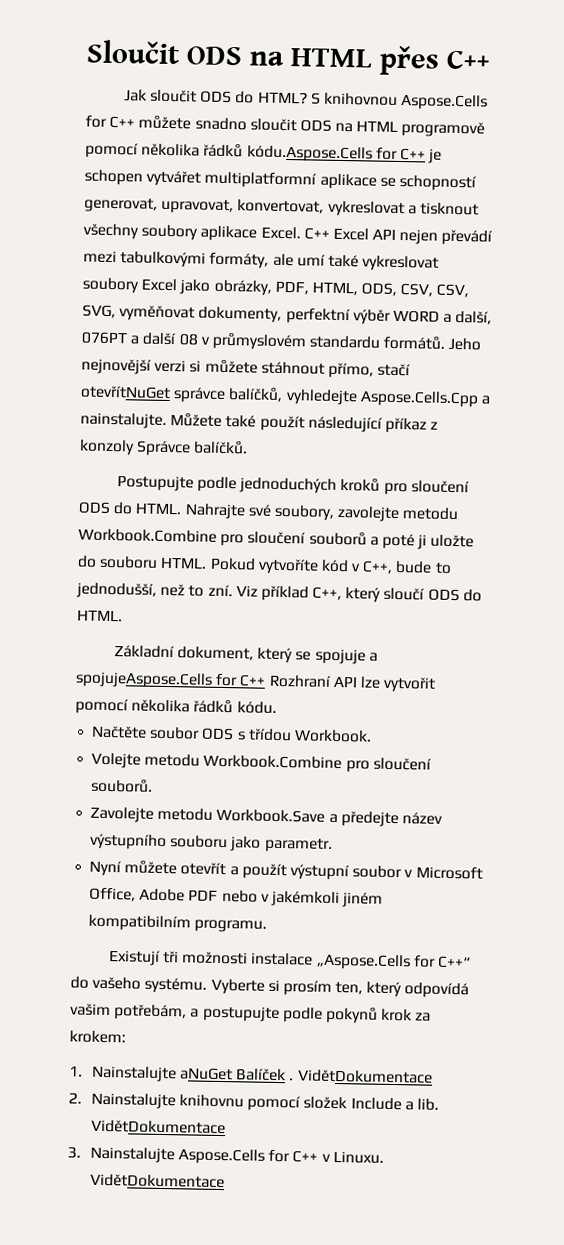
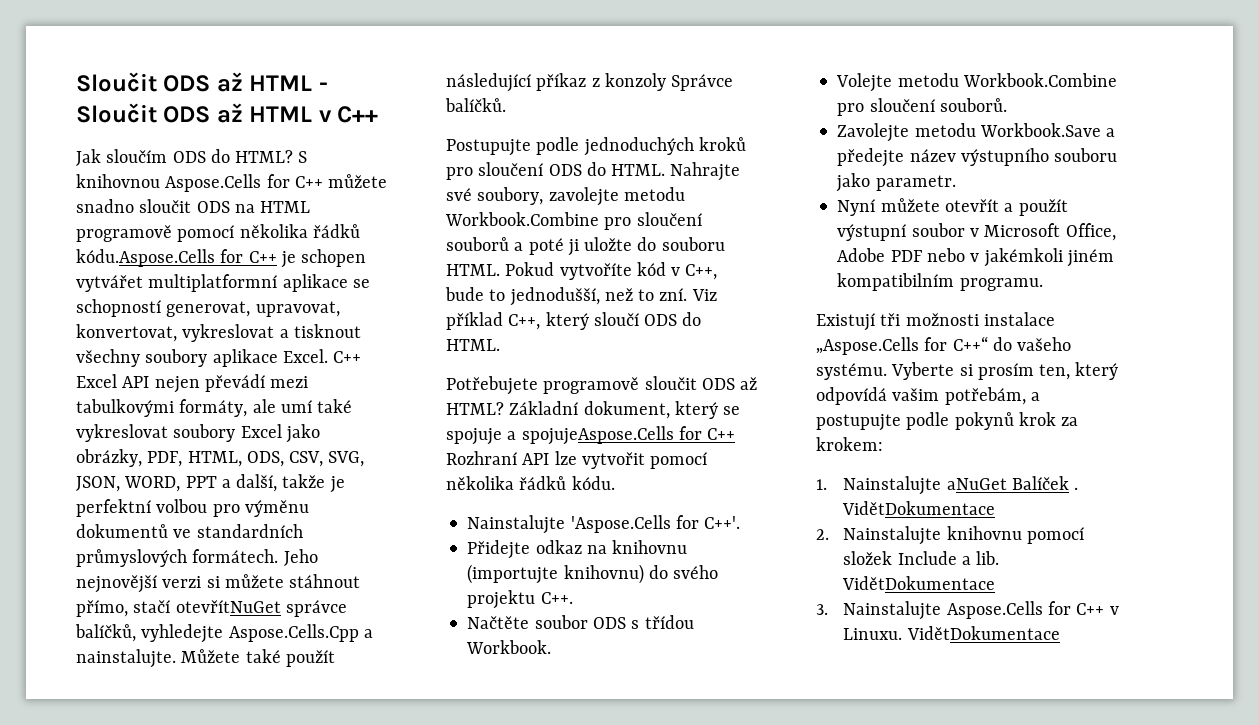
- Sloučit ODS na HTML přes C++
+ Sloučit ODS až HTML - Sloučit ODS až HTML v C++
- Jak sloučit ODS do HTML?
+ Jak sloučím ODS do HTML?
- C++ Excel API nejen převádí mezi tabulkovými formáty, ale umí také vykreslovat soubory Excel jako obrázky, PDF, HTML, ODS, CSV, CSV, SVG, vyměňovat dokumenty, perfektní výběr WORD a další, 076PT a další 08 v průmyslovém standardu formátů.
+ C++ Excel API nejen převádí mezi tabulkovými formáty, ale umí také vykreslovat soubory Excel jako obrázky, PDF, HTML, ODS, CSV, SVG, JSON, WORD, PPT a další, takže je perfektní volbou pro výměnu dokumentů ve standardních průmyslových formátech.
+ Potřebujete programově sloučit ODS až HTML?
+ Nainstalujte 'Aspose.Cells for C++'.
+ Přidejte odkaz na knihovnu (importujte knihovnu) do svého projektu C++.

